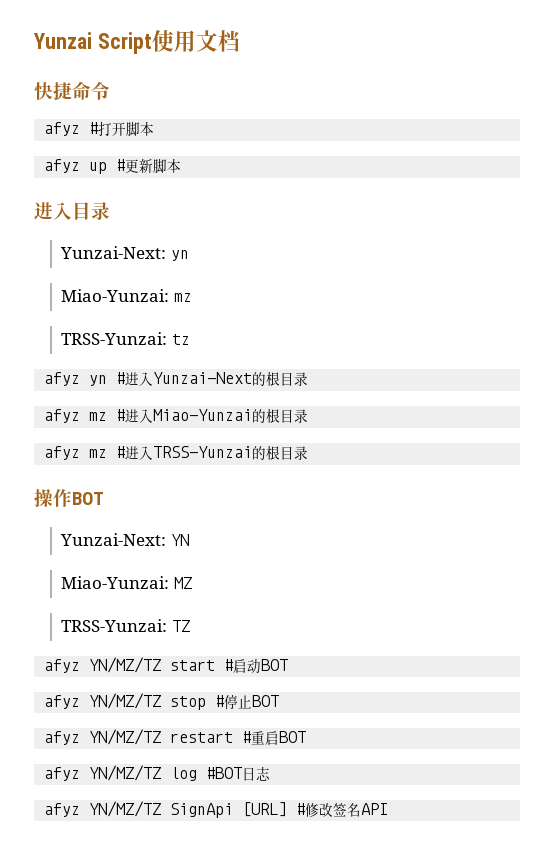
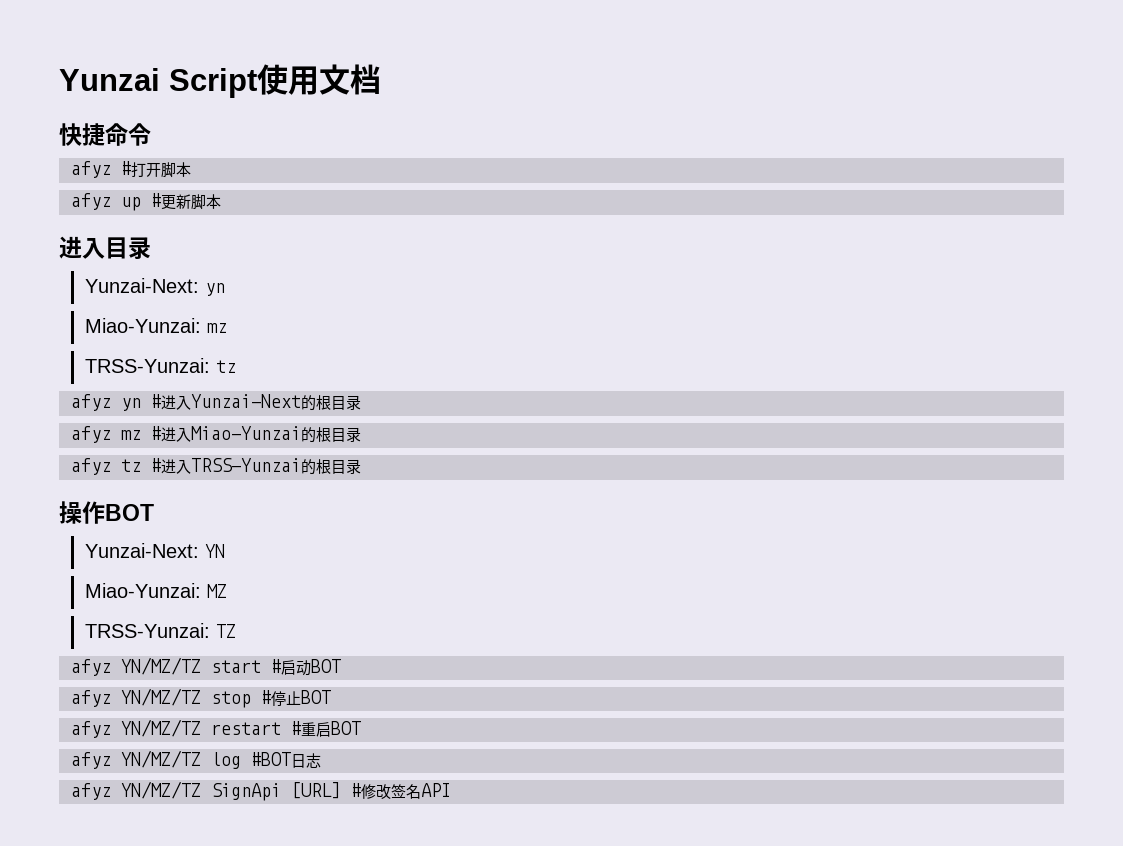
- afyz mz #进入TRSS-Yunzai的根目录
+ afyz tz #进入TRSS-Yunzai的根目录

